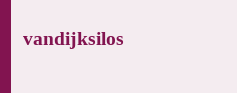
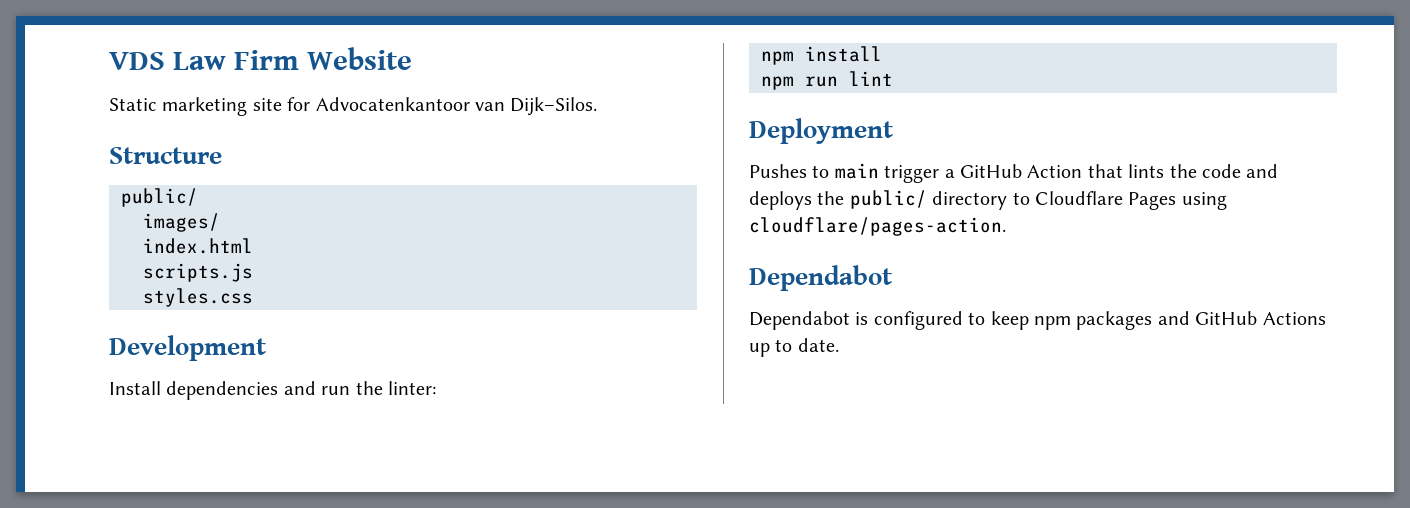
- vandijksilos
+ VDS Law Firm Website
+ Static marketing site for Advocatenkantoor van Dijk–Silos.
+ Structure
+ public/
+ images/
+ index.html
+ scripts.js
+ styles.css
+ Development
+ Install dependencies and run the linter:
+ npm install
+ npm run lint
+ Deployment
+ Pushes to main trigger a GitHub Action that lints the code and deploys the public/ directory to Cloudflare Pages using cloudflare/pages-action.
+ Dependabot
+ Dependabot is configured to keep npm packages and GitHub Actions up to date.

